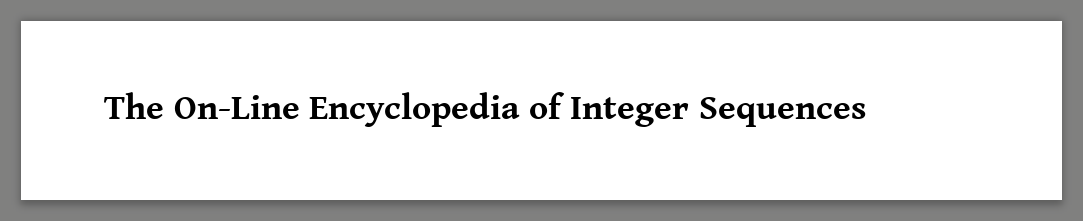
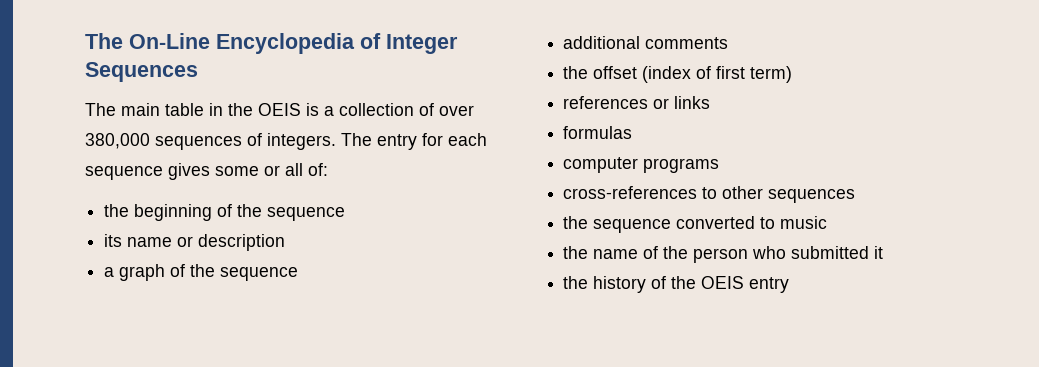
+ The main table in the OEIS is a collection of over 380,000 sequences of integers. The entry for each sequence gives some or all of:
+ the beginning of the sequence
+ its name or description
+ a graph of the sequence
+ additional comments
+ the offset (index of first term)
+ references or links
+ formulas
+ computer programs
+ cross-references to other sequences
+ the sequence converted to music
+ the name of the person who submitted it
+ the history of the OEIS entry

